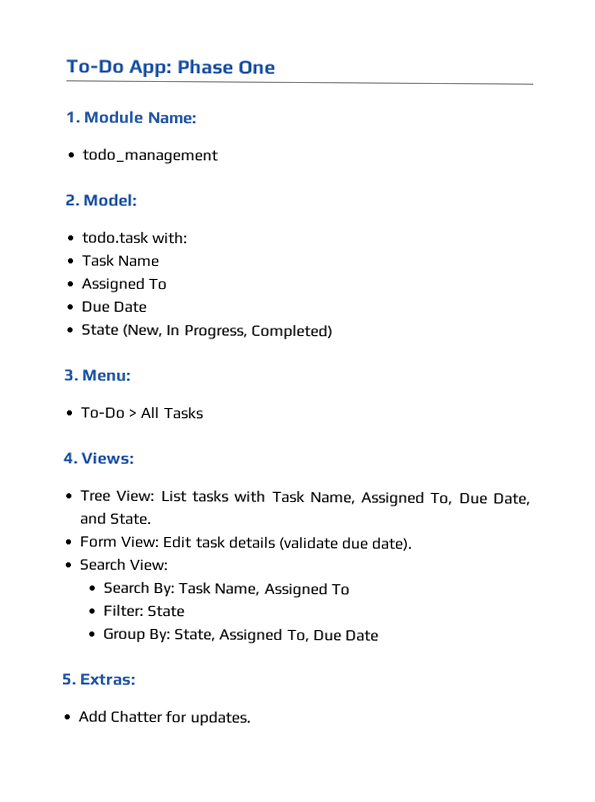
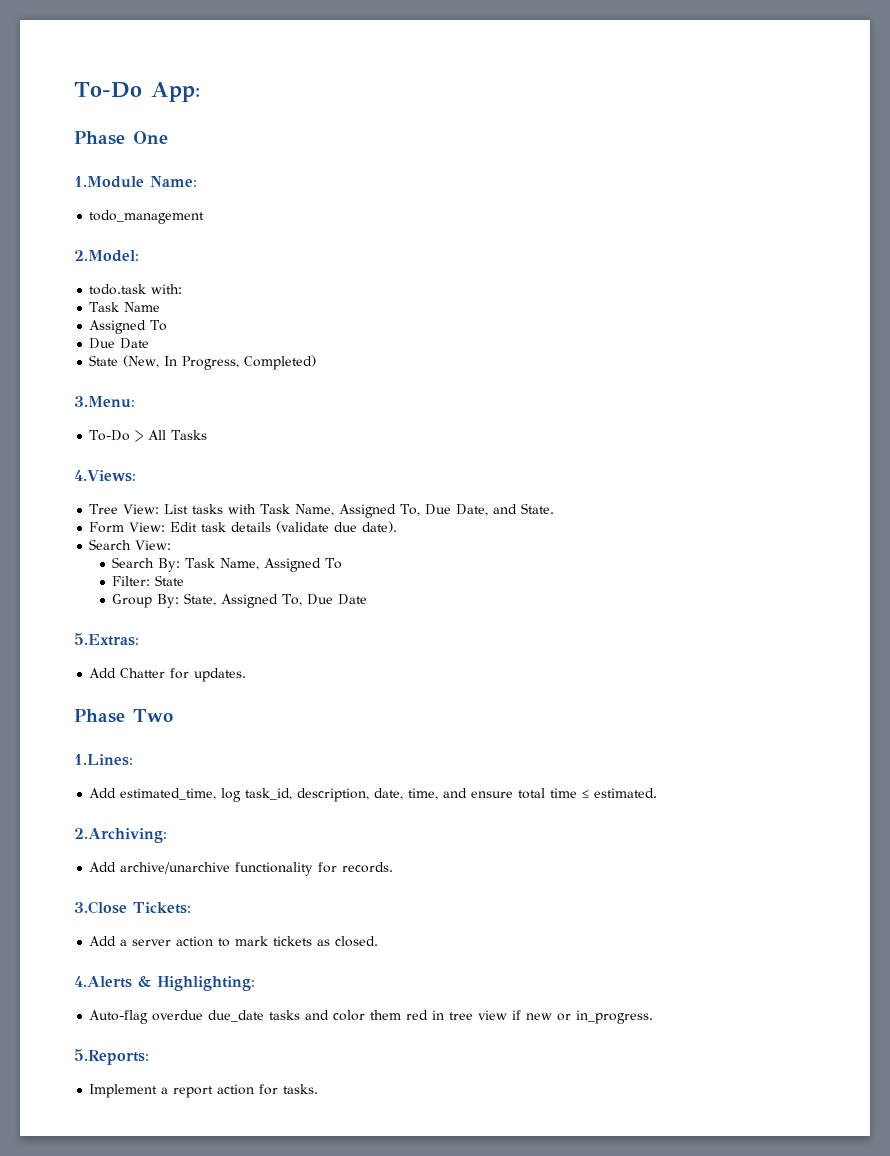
- To-Do App: Phase One
+ To-Do App:
+ Phase One
- 1. Module Name:
+ 1.Module Name:
- 2. Model:
+ 2.Model:
- 3. Menu:
+ 3.Menu:
- 4. Views:
+ 4.Views:
- 5. Extras:
+ 5.Extras:
+ Phase Two
+ 1.Lines:
+ Add estimated_time, log task_id, description, date, time, and ensure total time ≤ estimated.
+ 2.Archiving:
+ Add archive/unarchive functionality for records.
+ 3.Close Tickets:
+ Add a server action to mark tickets as closed.
+ 4.Alerts & Highlighting:
+ Auto-flag overdue due_date tasks and color them red in tree view if new or in_progress.
+ 5.Reports:
+ Implement a report action for tasks.

